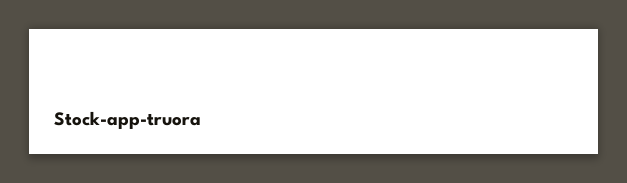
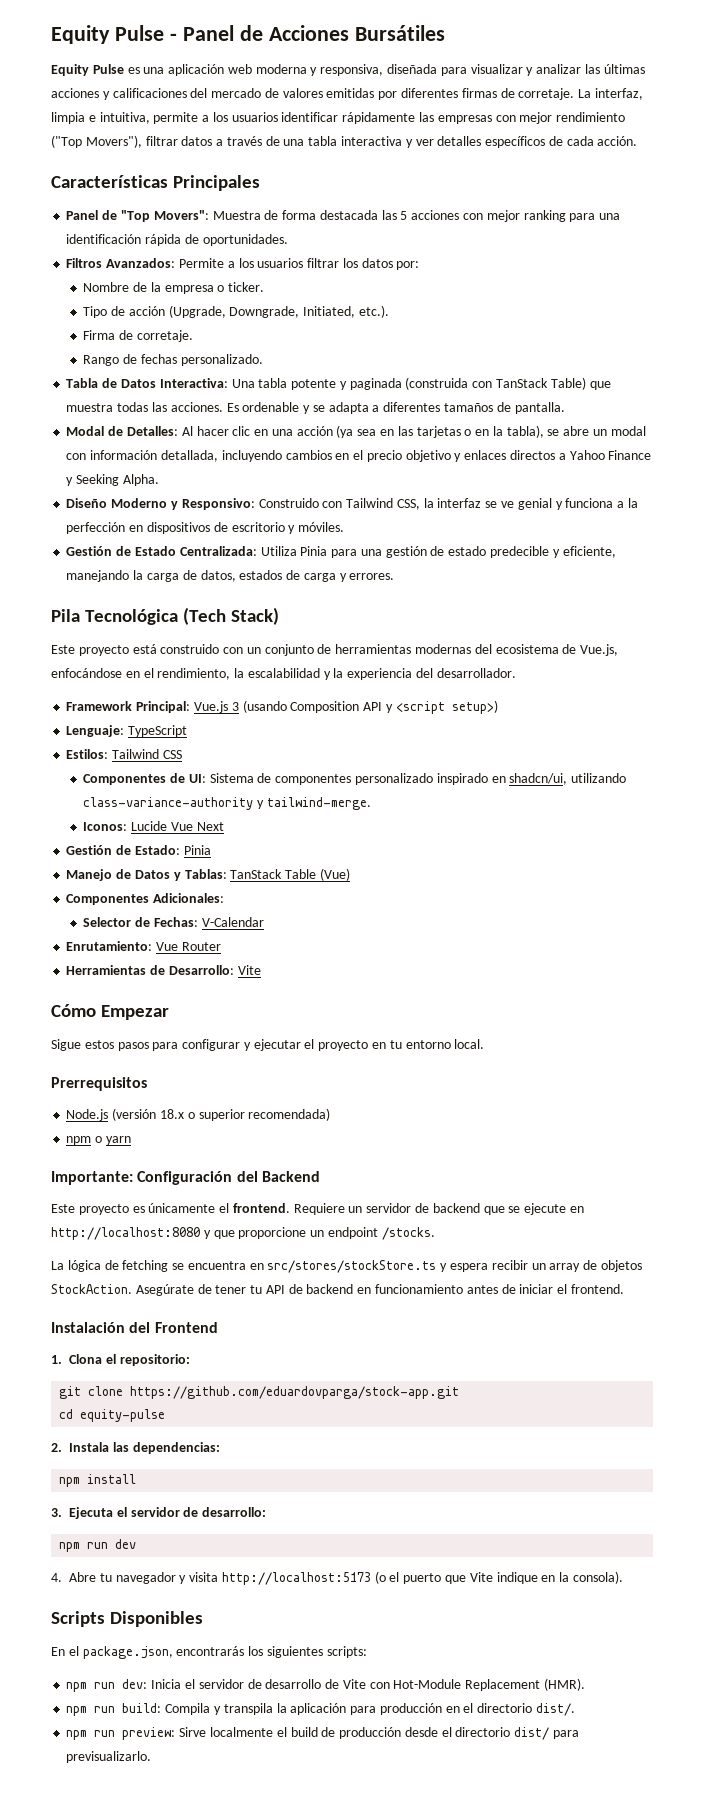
- Stock-app-truora
+ Equity Pulse - Panel de Acciones Bursátiles
+ Equity Pulse es una aplicación web moderna y responsiva, diseñada para visualizar y analizar las últimas acciones y calificaciones del mercado de valores emitidas por diferentes firmas de corretaje. La interfaz, limpia e intuitiva, permite a los usuarios identificar rápidamente las empresas con mejor rendimiento ("Top Movers"), filtrar datos a través de una tabla interactiva y ver detalles específicos de cada acción.
+ Características Principales
+ Panel de "Top Movers": Muestra de forma destacada las 5 acciones con mejor ranking para una identificación rápida de oportunidades.
+ Filtros Avanzados: Permite a los usuarios filtrar los datos por:
+ Nombre de la empresa o ticker.
+ Tipo de acción (Upgrade, Downgrade, Initiated, etc.).
+ Firma de corretaje.
+ Rango de fechas personalizado.
+ Tabla de Datos Interactiva: Una tabla potente y paginada (construida con TanStack Table) que muestra todas las acciones. Es ordenable y se adapta a diferentes tamaños de pantalla.
+ Modal de Detalles: Al hacer clic en una acción (ya sea en las tarjetas o en la tabla), se abre un modal con información detallada, incluyendo cambios en el precio objetivo y enlaces directos a Yahoo Finance y Seeking Alpha.
+ Diseño Moderno y Responsivo: Construido con Tailwind CSS, la interfaz se ve genial y funciona a la perfección en dispositivos de escritorio y móviles.
+ Gestión de Estado Centralizada: Utiliza Pinia para una gestión de estado predecible y eficiente, manejando la carga de datos, estados de carga y errores.
+ Pila Tecnológica (Tech Stack)
+ Este proyecto está construido con un conjunto de herramientas modernas del ecosistema de Vue.js, enfocándose en el rendimiento, la escalabilidad y la experiencia del desarrollador.
+ Framework Principal: Vue.js 3 (usando Composition API y <script setup>)
+ Lenguaje: TypeScript
+ Estilos: Tailwind CSS
+ Componentes de UI: Sistema de componentes personalizado inspirado en shadcn/ui, utilizando class-variance-authority y tailwind-merge.
+ Iconos: Lucide Vue Next
+ Gestión de Estado: Pinia
+ Manejo de Datos y Tablas: TanStack Table (Vue)
+ Componentes Adicionales:
+ Selector de Fechas: V-Calendar
+ Enrutamiento: Vue Router
+ Herramientas de Desarrollo: Vite
+ Cómo Empezar
+ Sigue estos pasos para configurar y ejecutar el proyecto en tu entorno local.
+ Prerrequisitos
+ Node.js (versión 18.x o superior recomendada)
+ npm o yarn
+ Importante: Configuración del Backend
+ Este proyecto es únicamente el frontend. Requiere un servidor de backend que se ejecute en http://localhost:8080 y que proporcione un endpoint /stocks.
+ La lógica de fetching se encuentra en src/stores/stockStore.ts y espera recibir un array de objetos StockAction. Asegúrate de tener tu API de backend en funcionamiento antes de iniciar el frontend.
+ Instalación del Frontend
+ 1. Clona el repositorio:
+ git clone https://github.com/eduardovparga/stock-app.git
+ cd equity-pulse
+ 2. Instala las dependencias:
+ npm install
+ 3. Ejecuta el servidor de desarrollo:
+ npm run dev
+ 4. Abre tu navegador y visita http://localhost:5173 (o el puerto que Vite indique en la consola).
+ Scripts Disponibles
+ En el package.json, encontrarás los siguientes scripts:
+ npm run dev: Inicia el servidor de desarrollo de Vite con Hot-Module Replacement (HMR).
+ npm run build: Compila y transpila la aplicación para producción en el directorio dist/.
+ npm run preview: Sirve localmente el build de producción desde el directorio dist/ para previsualizarlo.

